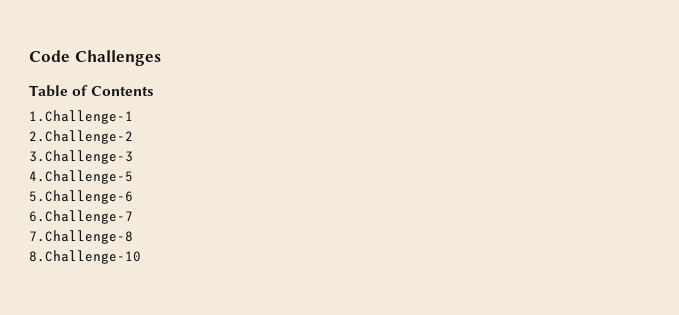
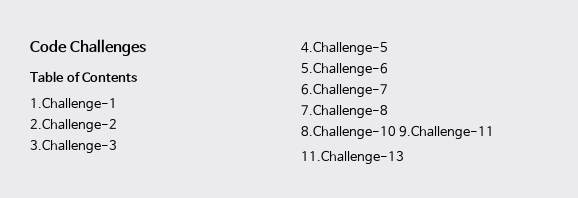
- 8.Challenge-10
+ 8.Challenge-10 9.Challenge-11
+ 11.Challenge-13

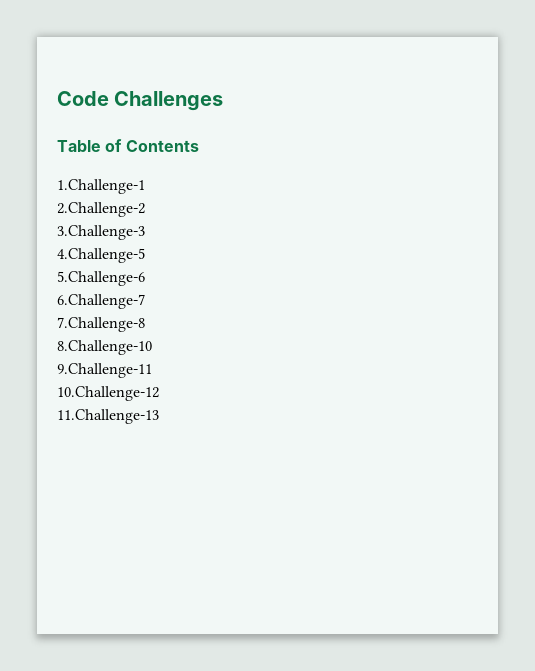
- 8.Challenge-10 9.Challenge-11
+ 8.Challenge-10
+ 9.Challenge-11
+ 10.Challenge-12

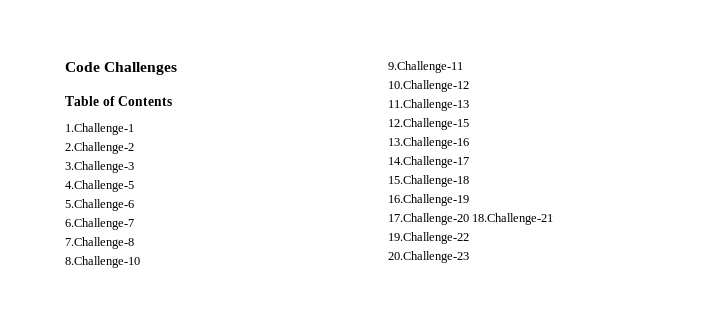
+ 12.Challenge-15
+ 13.Challenge-16
+ 14.Challenge-17
+ 15.Challenge-18
+ 16.Challenge-19
+ 17.Challenge-20 18.Challenge-21
+ 19.Challenge-22
+ 20.Challenge-23

